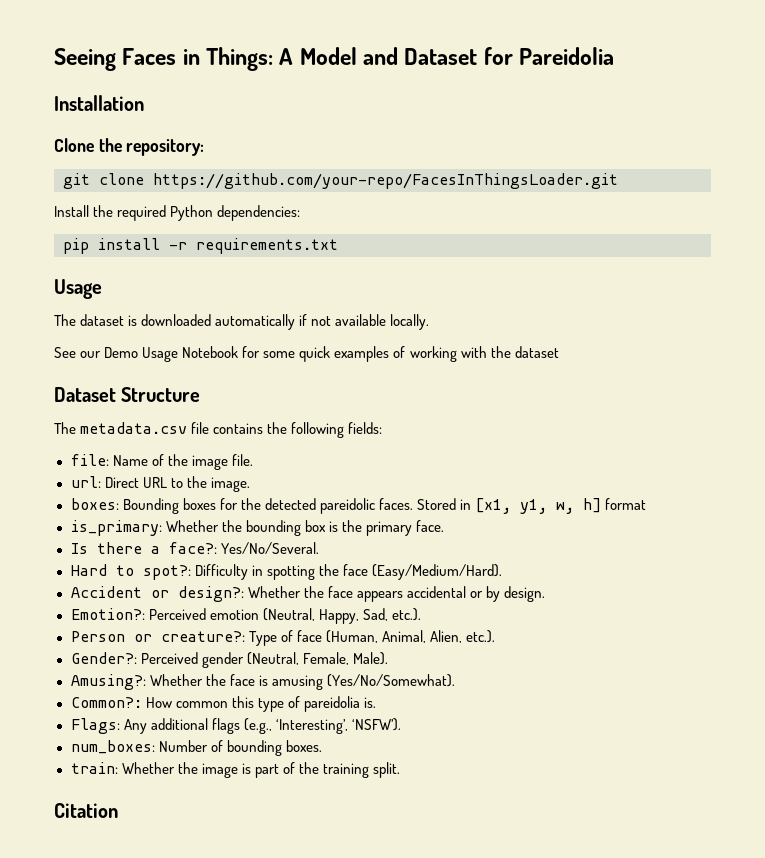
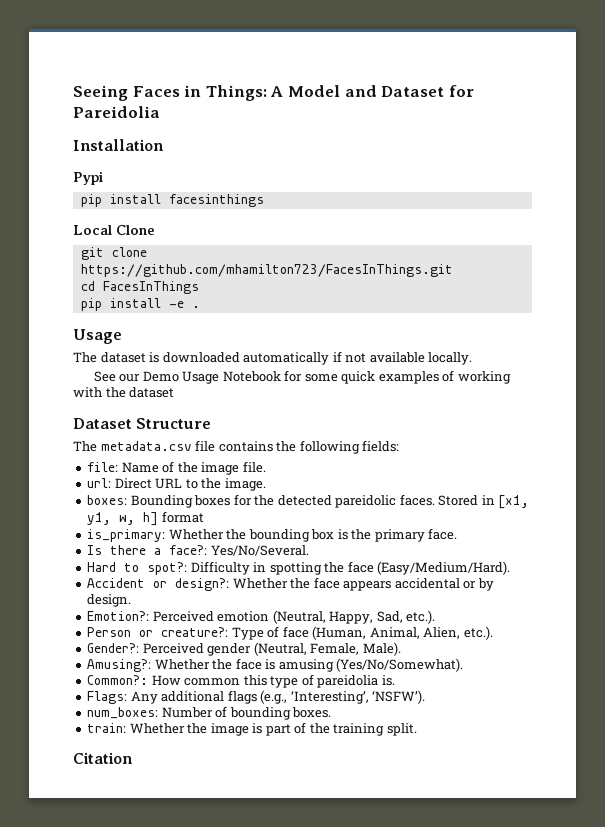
- Clone the repository:
+ Pypi
+ pip install facesinthings
+ Local Clone
- git clone https://github.com/your-repo/FacesInThingsLoader.git
- Install the required Python dependencies:
- pip install -r requirements.txt
+ git clone https://github.com/mhamilton723/FacesInThings.git
+ cd FacesInThings
+ pip install -e .

